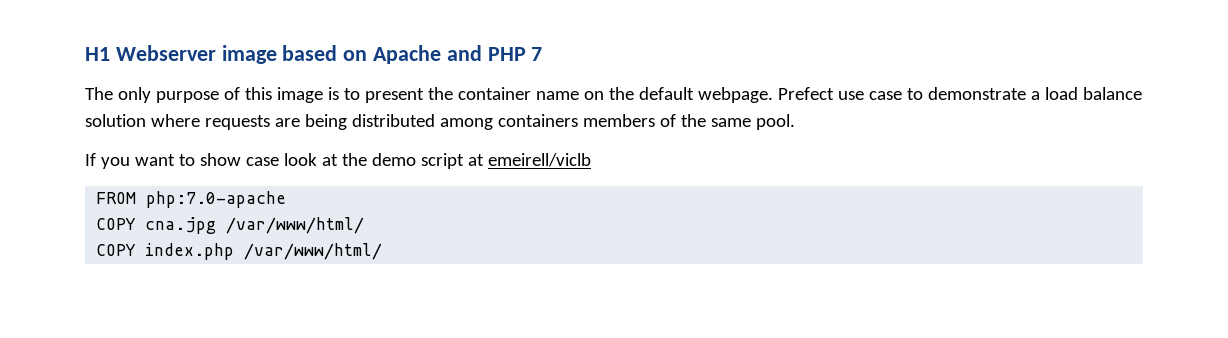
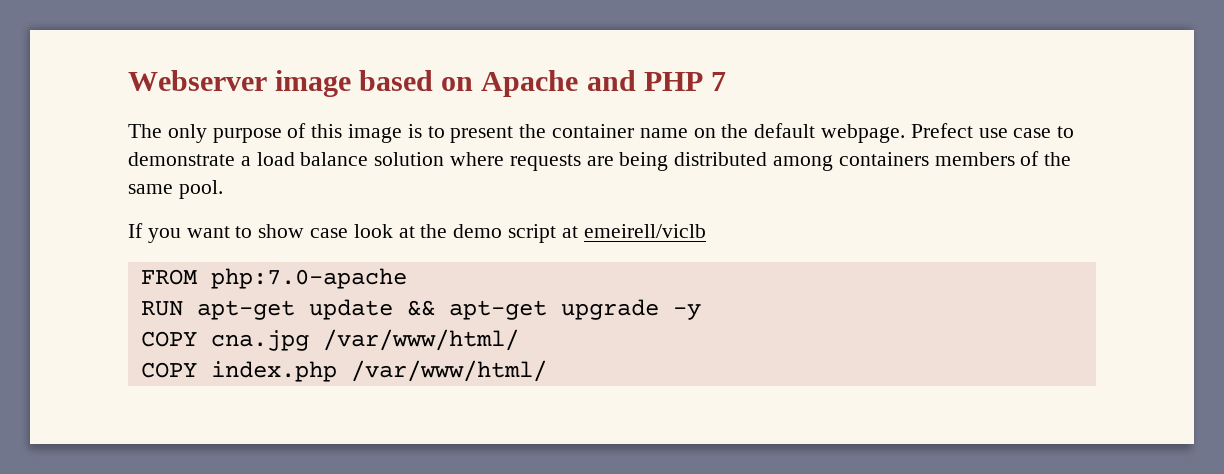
- H1 Webserver image based on Apache and PHP 7
+ Webserver image based on Apache and PHP 7
+ RUN apt-get update && apt-get upgrade -y

